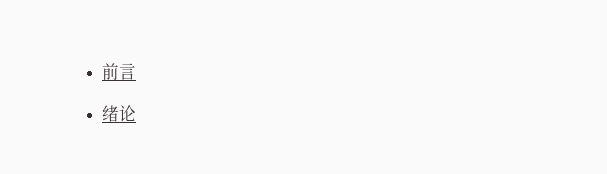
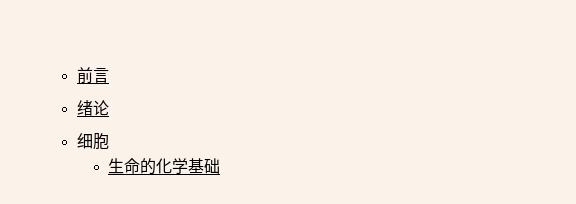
+ 细胞
+ 生命的化学基础

